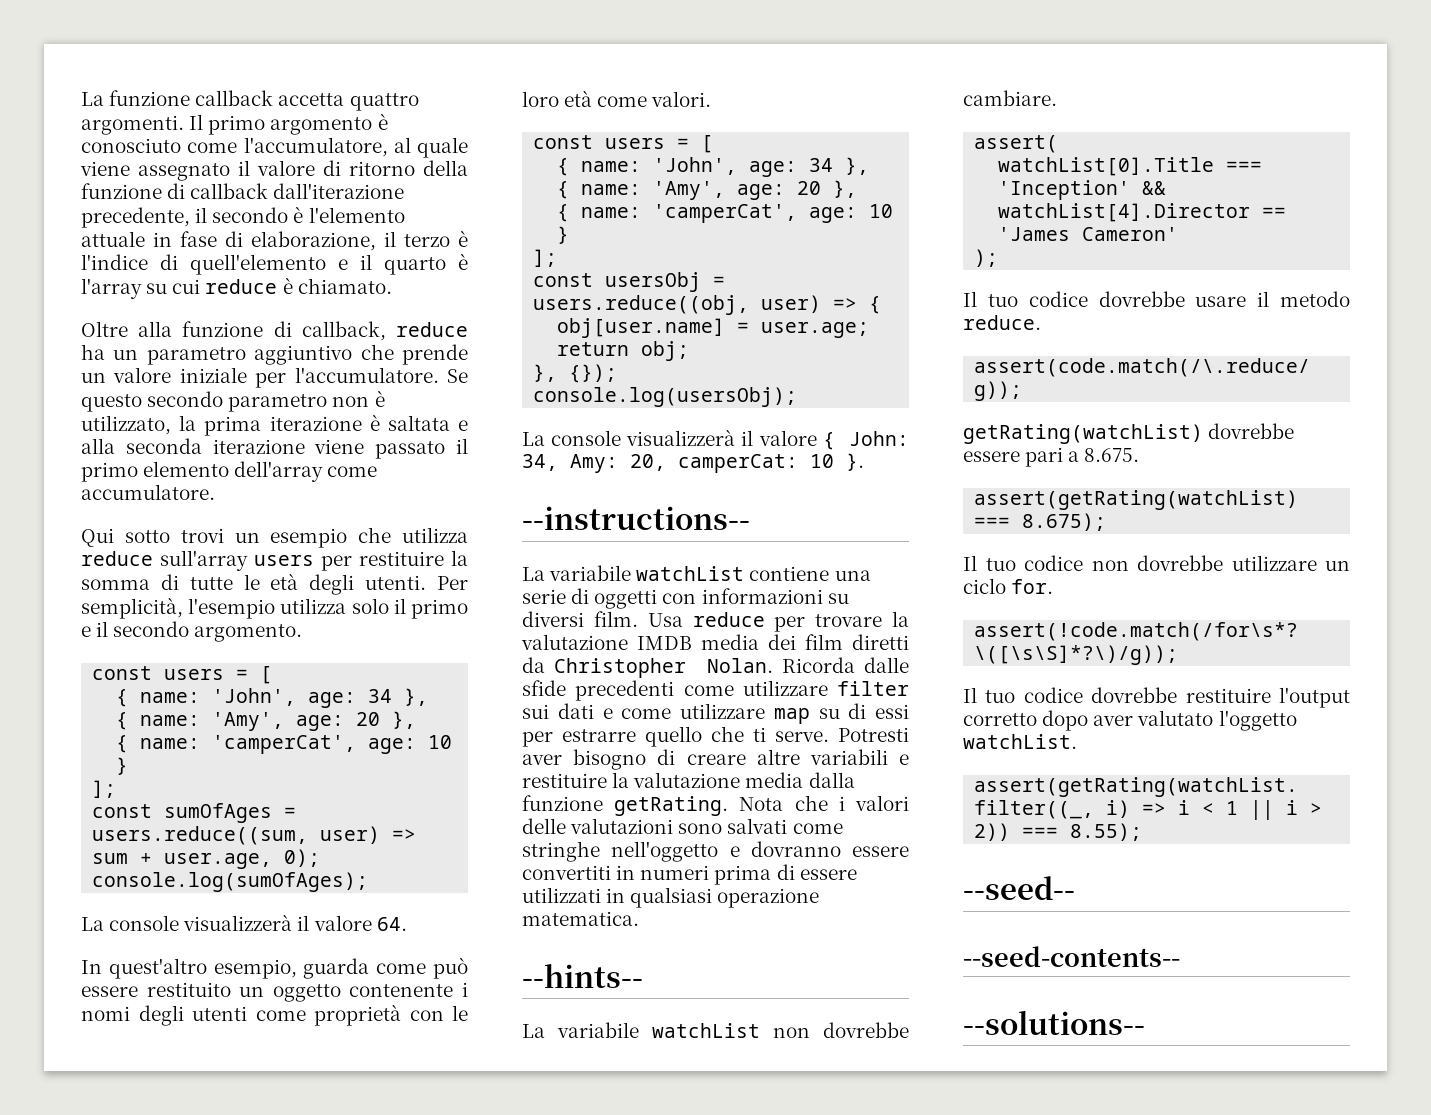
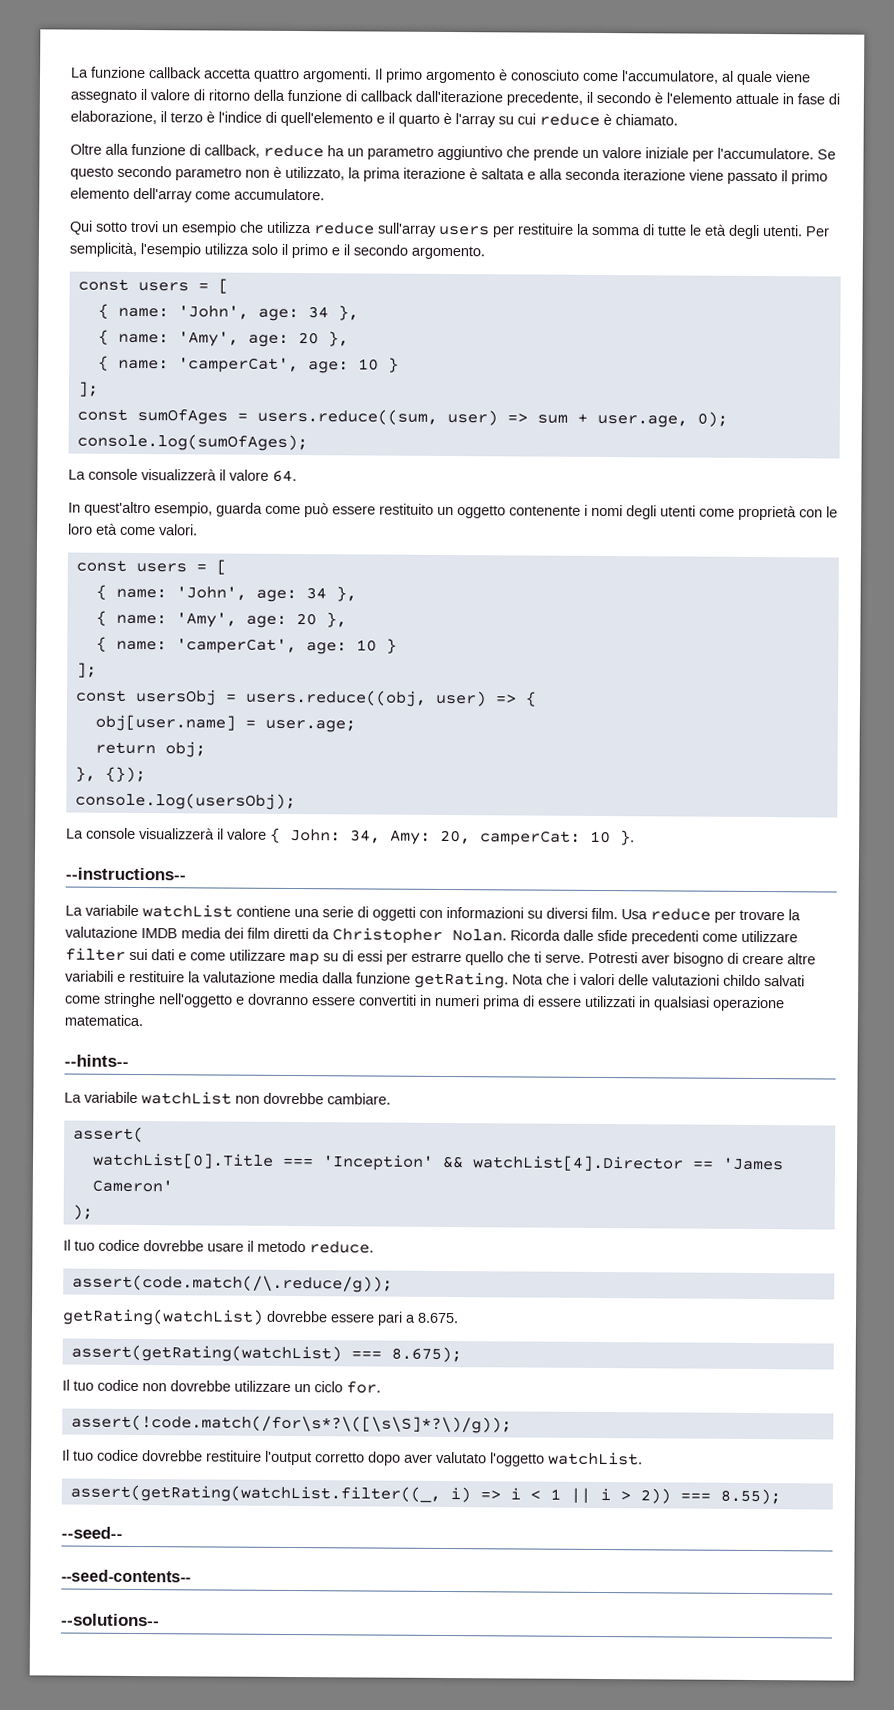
- Nota che i valori delle valutazioni sono salvati come stringhe nell'oggetto e dovranno essere convertiti in numeri prima di essere utilizzati in qualsiasi operazione matematica.
+ Nota che i valori delle valutazioni childo salvati come stringhe nell'oggetto e dovranno essere convertiti in numeri prima di essere utilizzati in qualsiasi operazione matematica.

